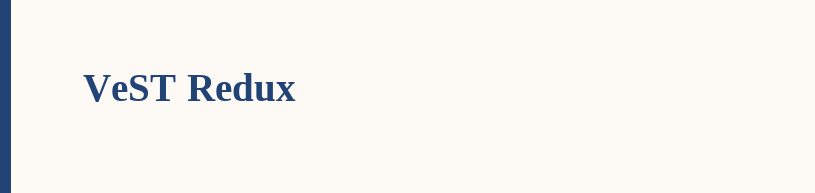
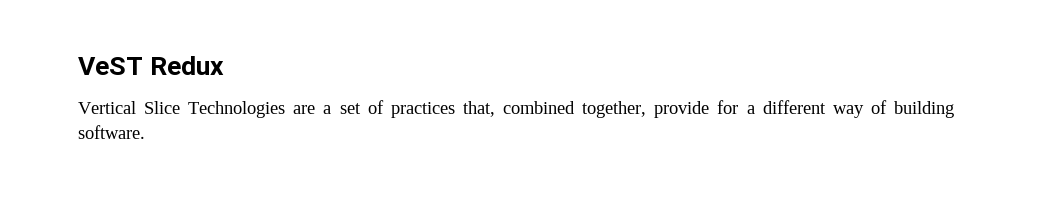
+ Vertical Slice Technologies are a set of practices that, combined together, provide for a different way of building software.

